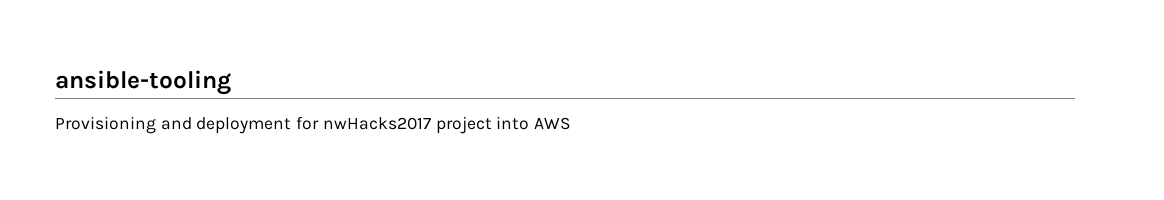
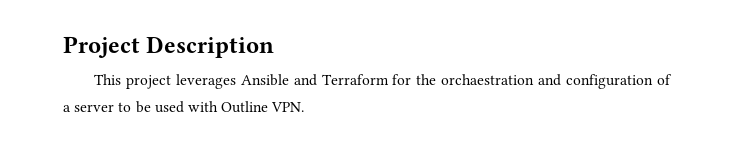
- ansible-tooling
- Provisioning and deployment for nwHacks2017 project into AWS
+ Project Description
+ This project leverages Ansible and Terraform for the orchaestration and configuration of a server to be used with Outline VPN.

